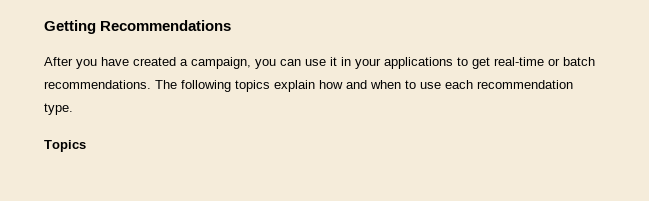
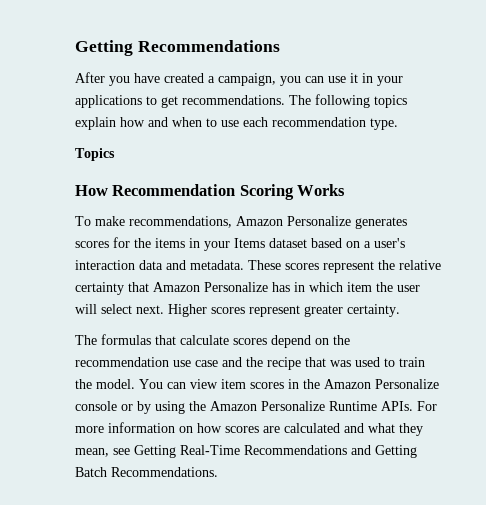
- After you have created a campaign, you can use it in your applications to get real-time or batch recommendations.
+ After you have created a campaign, you can use it in your applications to get recommendations.
+ How Recommendation Scoring Works
+ To make recommendations, Amazon Personalize generates scores for the items in your Items dataset based on a user's interaction data and metadata. These scores represent the relative certainty that Amazon Personalize has in which item the user will select next. Higher scores represent greater certainty.
+ The formulas that calculate scores depend on the recommendation use case and the recipe that was used to train the model. You can view item scores in the Amazon Personalize console or by using the Amazon Personalize Runtime APIs. For more information on how scores are calculated and what they mean, see Getting Real-Time Recommendations and Getting Batch Recommendations.

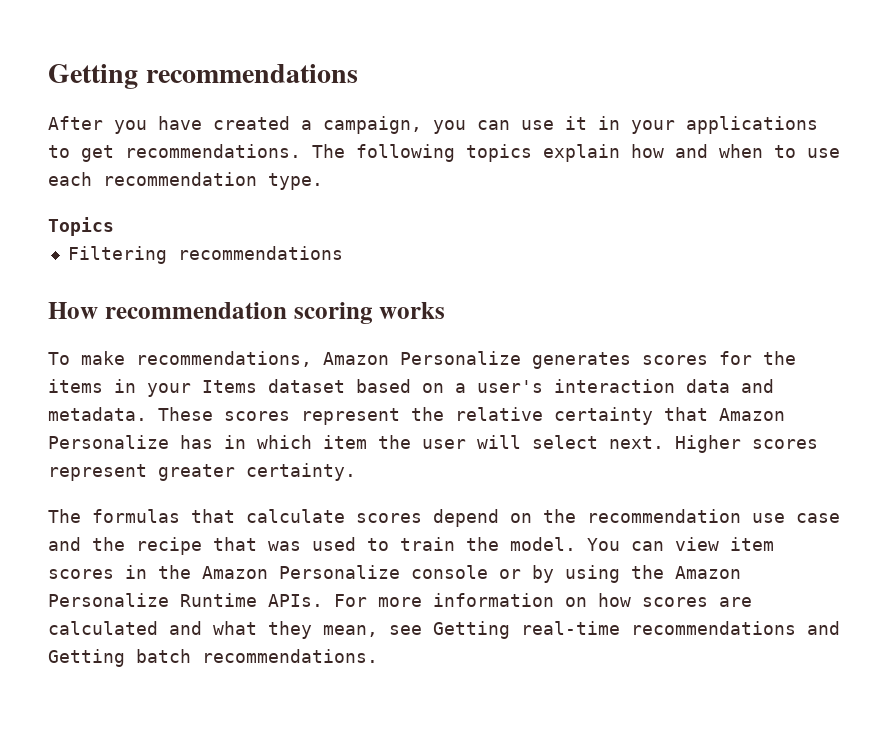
- Getting Recommendations
+ Getting recommendations
+ Filtering recommendations
- How Recommendation Scoring Works
+ How recommendation scoring works
- For more information on how scores are calculated and what they mean, see Getting Real-Time Recommendations and Getting Batch Recommendations.
+ For more information on how scores are calculated and what they mean, see Getting real-time recommendations and Getting batch recommendations.

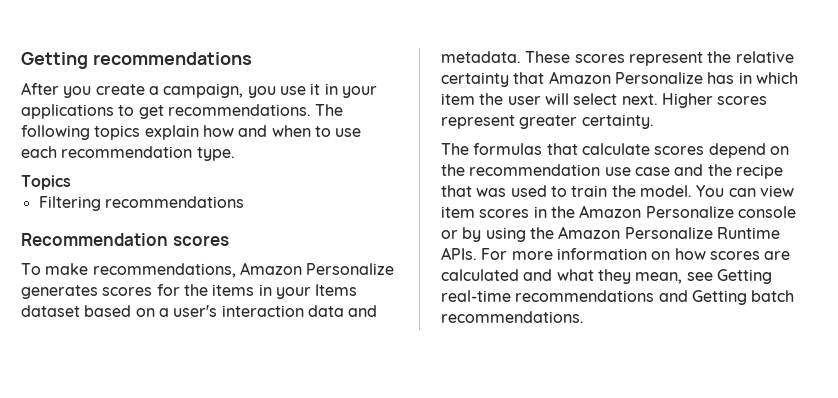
- After you have created a campaign, you can use it in your applications to get recommendations.
+ After you create a campaign, you use it in your applications to get recommendations.
- How recommendation scoring works
+ Recommendation scores

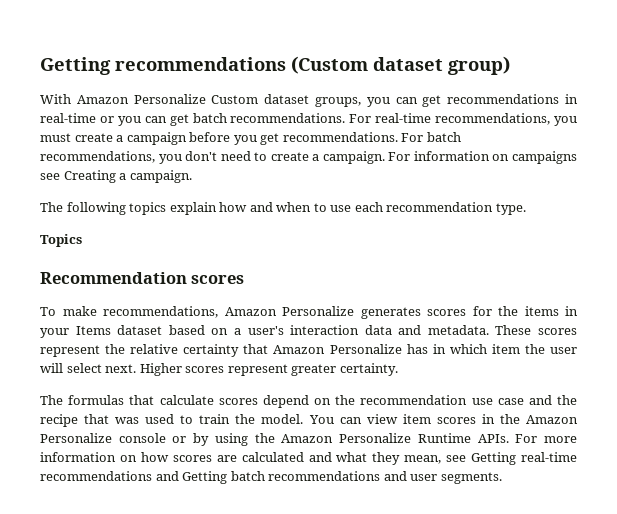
- Getting recommendations
- After you create a campaign, you use it in your applications to get recommendations. The following topics explain how and when to use each recommendation type.
+ Getting recommendations (Custom dataset group)
+ With Amazon Personalize Custom dataset groups, you can get recommendations in real-time or you can get batch recommendations. For real-time recommendations, you must create a campaign before you get recommendations. For batch recommendations, you don't need to create a campaign. For information on campaigns see Creating a campaign.
+ The following topics explain how and when to use each recommendation type.
- Filtering recommendations
- For more information on how scores are calculated and what they mean, see Getting real-time recommendations and Getting batch recommendations.
+ For more information on how scores are calculated and what they mean, see Getting real-time recommendations and Getting batch recommendations and user segments.

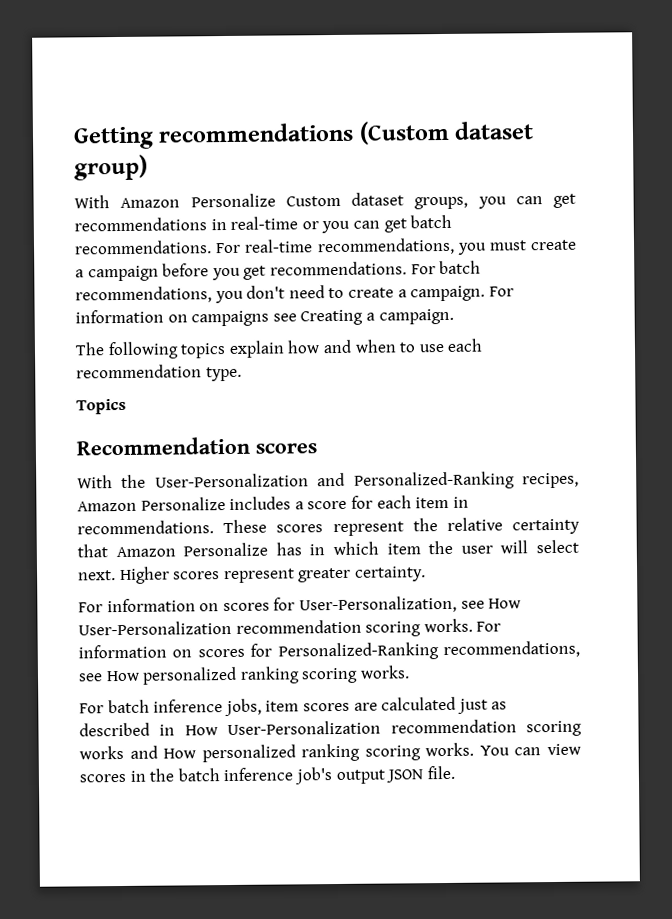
- To make recommendations, Amazon Personalize generates scores for the items in your Items dataset based on a user's interaction data and metadata.
+ With the User-Personalization and Personalized-Ranking recipes, Amazon Personalize includes a score for each item in recommendations.
- The formulas that calculate scores depend on the recommendation use case and the recipe that was used to train the model.
+ For information on scores for User-Personalization, see How User-Personalization recommendation scoring works. For information on scores for Personalized-Ranking recommendations, see How personalized ranking scoring works.
+ For batch inference jobs, item scores are calculated just as described in How User-Personalization recommendation scoring works and How personalized ranking scoring works.
- You can view item scores in the Amazon Personalize console or by using the Amazon Personalize Runtime APIs. For more information on how scores are calculated and what they mean, see Getting real-time recommendations and Getting batch recommendations and user segments.
+ You can view scores in the batch inference job's output JSON file.

